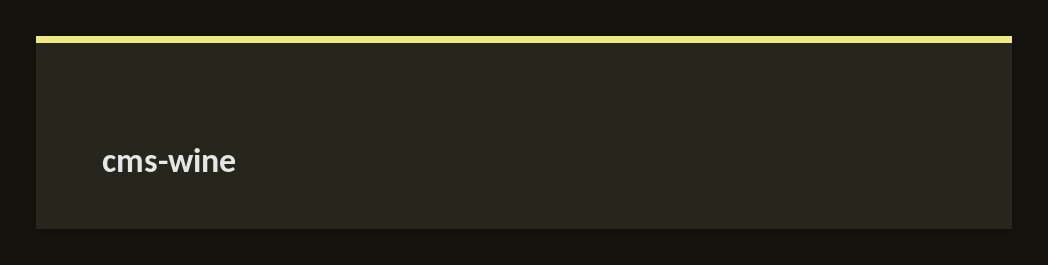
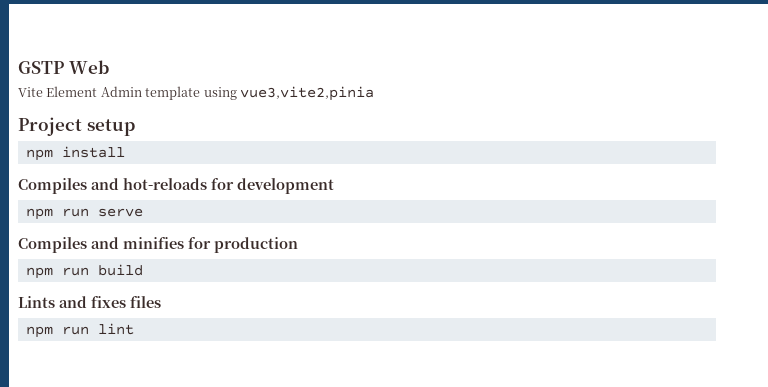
- cms-wine
+ GSTP Web
+ Vite Element Admin template using vue3,vite2,pinia
+ Project setup
+ npm install
+ Compiles and hot-reloads for development
+ npm run serve
+ Compiles and minifies for production
+ npm run build
+ Lints and fixes files
+ npm run lint

